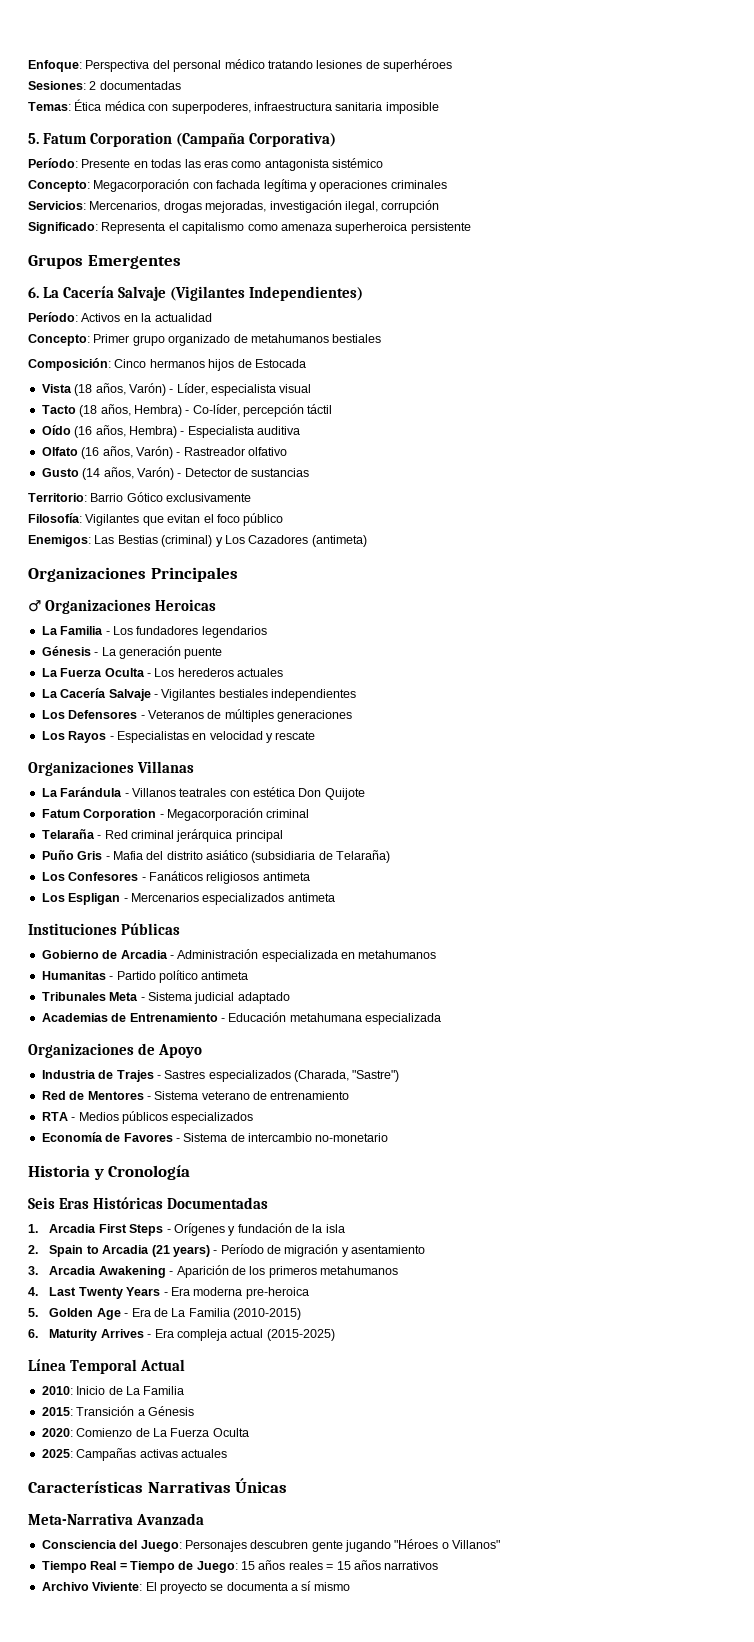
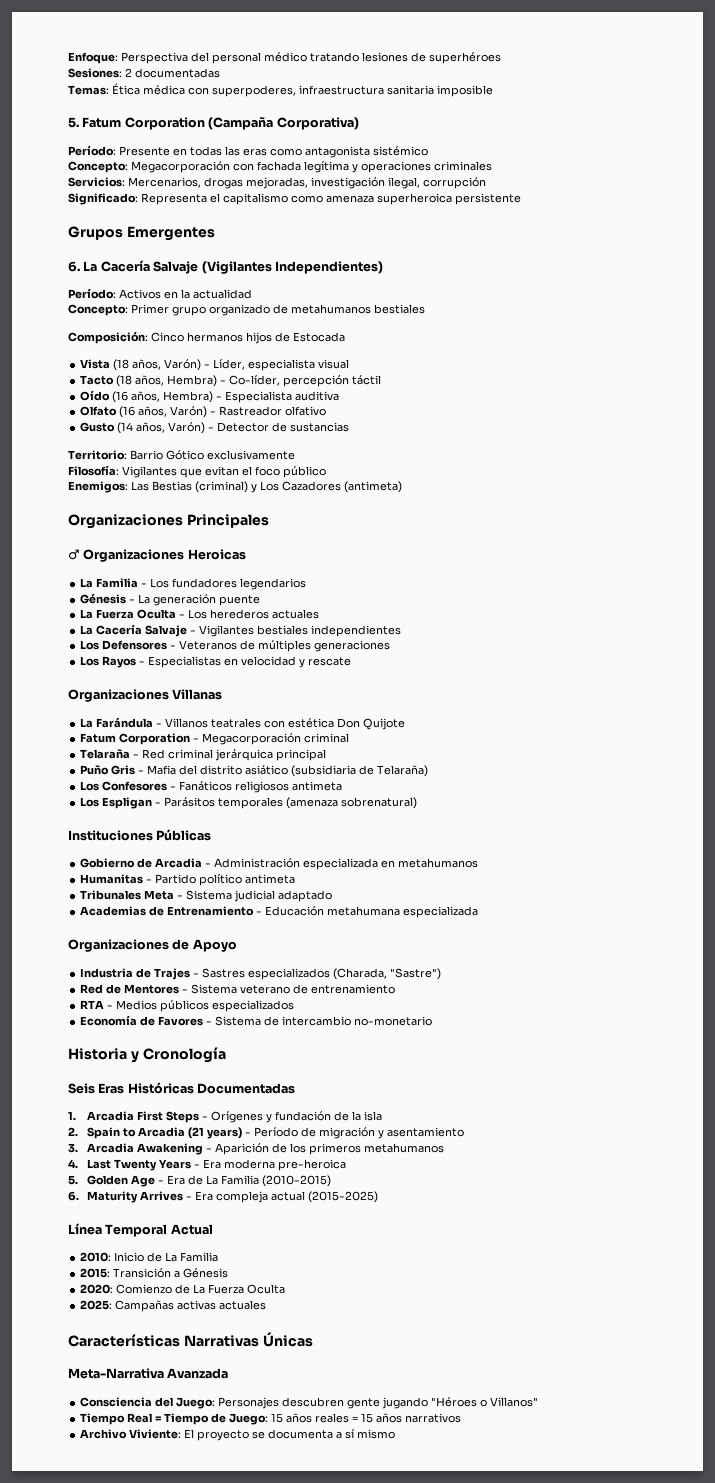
- Los Espligan - Mercenarios especializados antimeta
+ Los Espligan - Parásitos temporales (amenaza sobrenatural)

